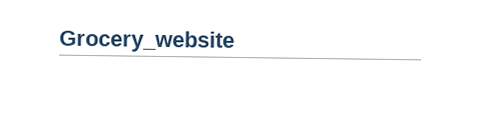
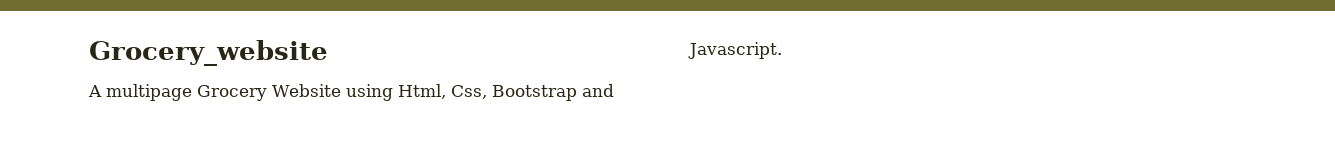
+ A multipage Grocery Website using Html, Css, Bootstrap and Javascript.

